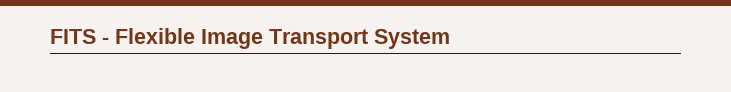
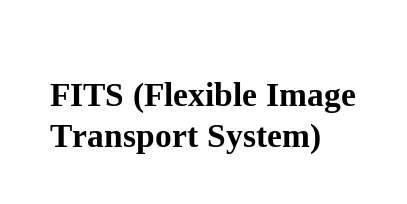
- FITS - Flexible Image Transport System
+ FITS (Flexible Image Transport System)

